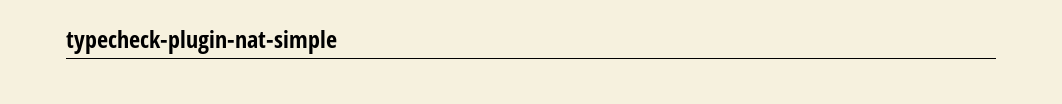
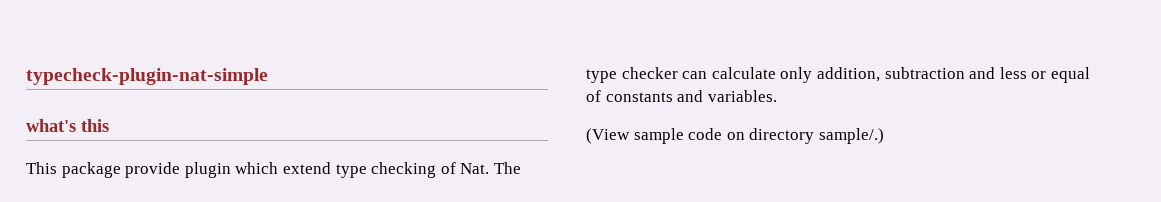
+ what's this
+ This package provide plugin which extend type checking of Nat. The type checker can calculate only addition, subtraction and less or equal of constants and variables.
+ (View sample code on directory sample/.)

